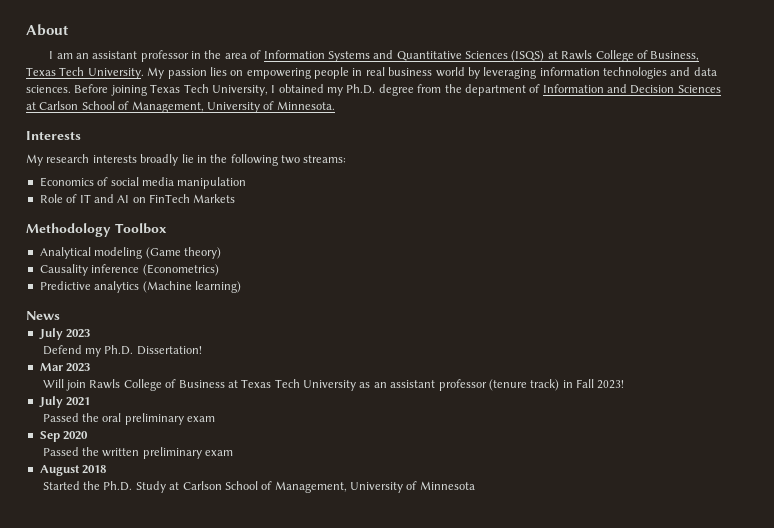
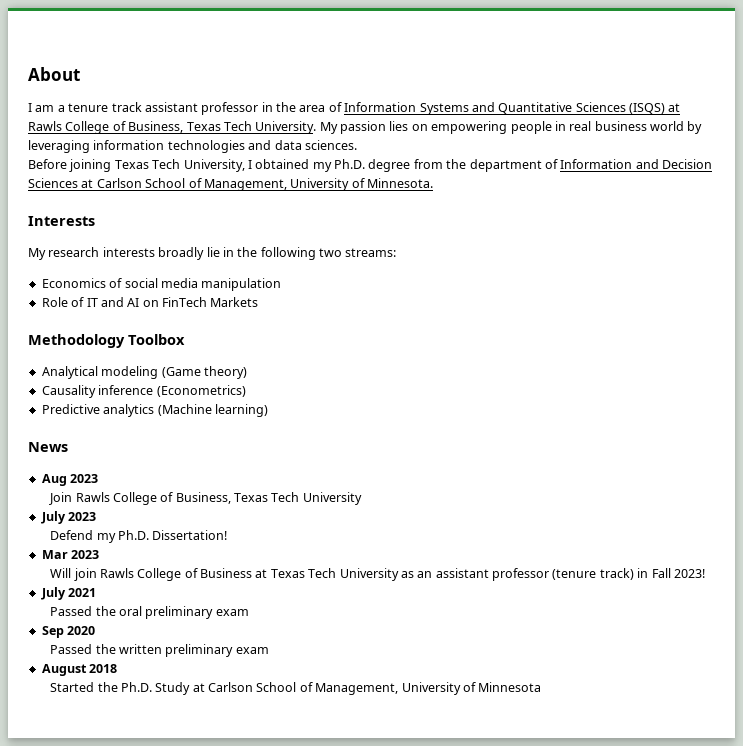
- I am an assistant professor in the area of Information Systems and Quantitative Sciences (ISQS) at Rawls College of Business, Texas Tech University.
+ I am a tenure track assistant professor in the area of Information Systems and Quantitative Sciences (ISQS) at Rawls College of Business, Texas Tech University.
- My passion lies on empowering people in real business world by leveraging information technologies and data sciences. Before joining Texas Tech University, I obtained my Ph.D. degree from the department of Information and Decision Sciences at Carlson School of Management, University of Minnesota.
+ My passion lies on empowering people in real business world by leveraging information technologies and data sciences.
+ Before joining Texas Tech University, I obtained my Ph.D. degree from the department of Information and Decision Sciences at Carlson School of Management, University of Minnesota.
+ Aug 2023
+ Join Rawls College of Business, Texas Tech University

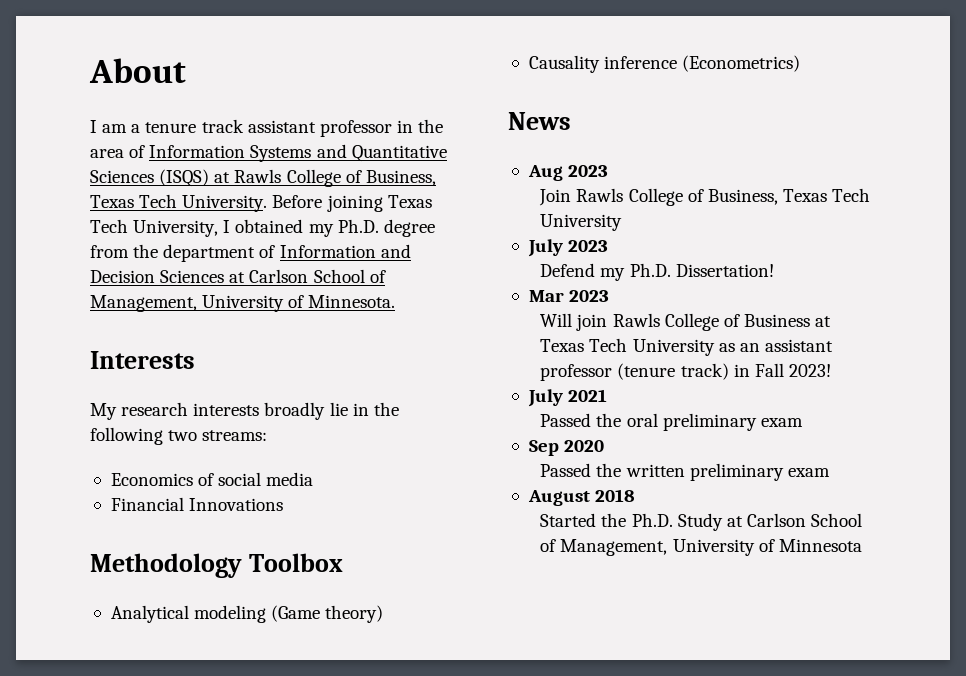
- I am a tenure track assistant professor in the area of Information Systems and Quantitative Sciences (ISQS) at Rawls College of Business, Texas Tech University. My passion lies on empowering people in real business world by leveraging information technologies and data sciences.
- Before joining Texas Tech University, I obtained my Ph.D. degree from the department of Information and Decision Sciences at Carlson School of Management, University of Minnesota.
+ I am a tenure track assistant professor in the area of Information Systems and Quantitative Sciences (ISQS) at Rawls College of Business, Texas Tech University. Before joining Texas Tech University, I obtained my Ph.D. degree from the department of Information and Decision Sciences at Carlson School of Management, University of Minnesota.
- Economics of social media manipulation
- Role of IT and AI on FinTech Markets
+ Economics of social media
+ Financial Innovations
- Predictive analytics (Machine learning)

